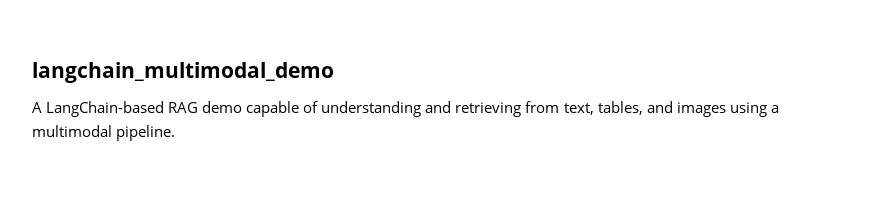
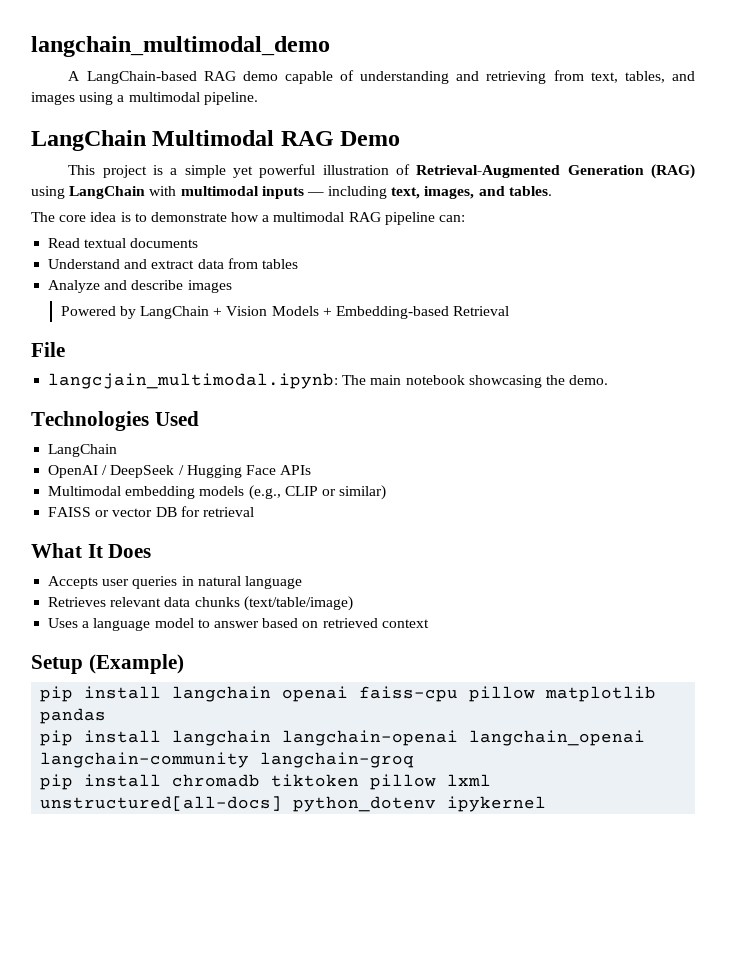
+ LangChain Multimodal RAG Demo
+ This project is a simple yet powerful illustration of Retrieval-Augmented Generation (RAG) using LangChain with multimodal inputs — including text, images, and tables.
+ The core idea is to demonstrate how a multimodal RAG pipeline can:
+ Read textual documents
+ Understand and extract data from tables
+ Analyze and describe images
+ Powered by LangChain + Vision Models + Embedding-based Retrieval
+ File
+ langcjain_multimodal.ipynb: The main notebook showcasing the demo.
+ Technologies Used
+ LangChain
+ OpenAI / DeepSeek / Hugging Face APIs
+ Multimodal embedding models (e.g., CLIP or similar)
+ FAISS or vector DB for retrieval
+ What It Does
+ Accepts user queries in natural language
+ Retrieves relevant data chunks (text/table/image)
+ Uses a language model to answer based on retrieved context
+ Setup (Example)
+ pip install langchain openai faiss-cpu pillow matplotlib pandas
+ pip install langchain langchain-openai langchain_openai langchain-community langchain-groq
+ pip install chromadb tiktoken pillow lxml unstructured[all-docs] python_dotenv ipykernel

